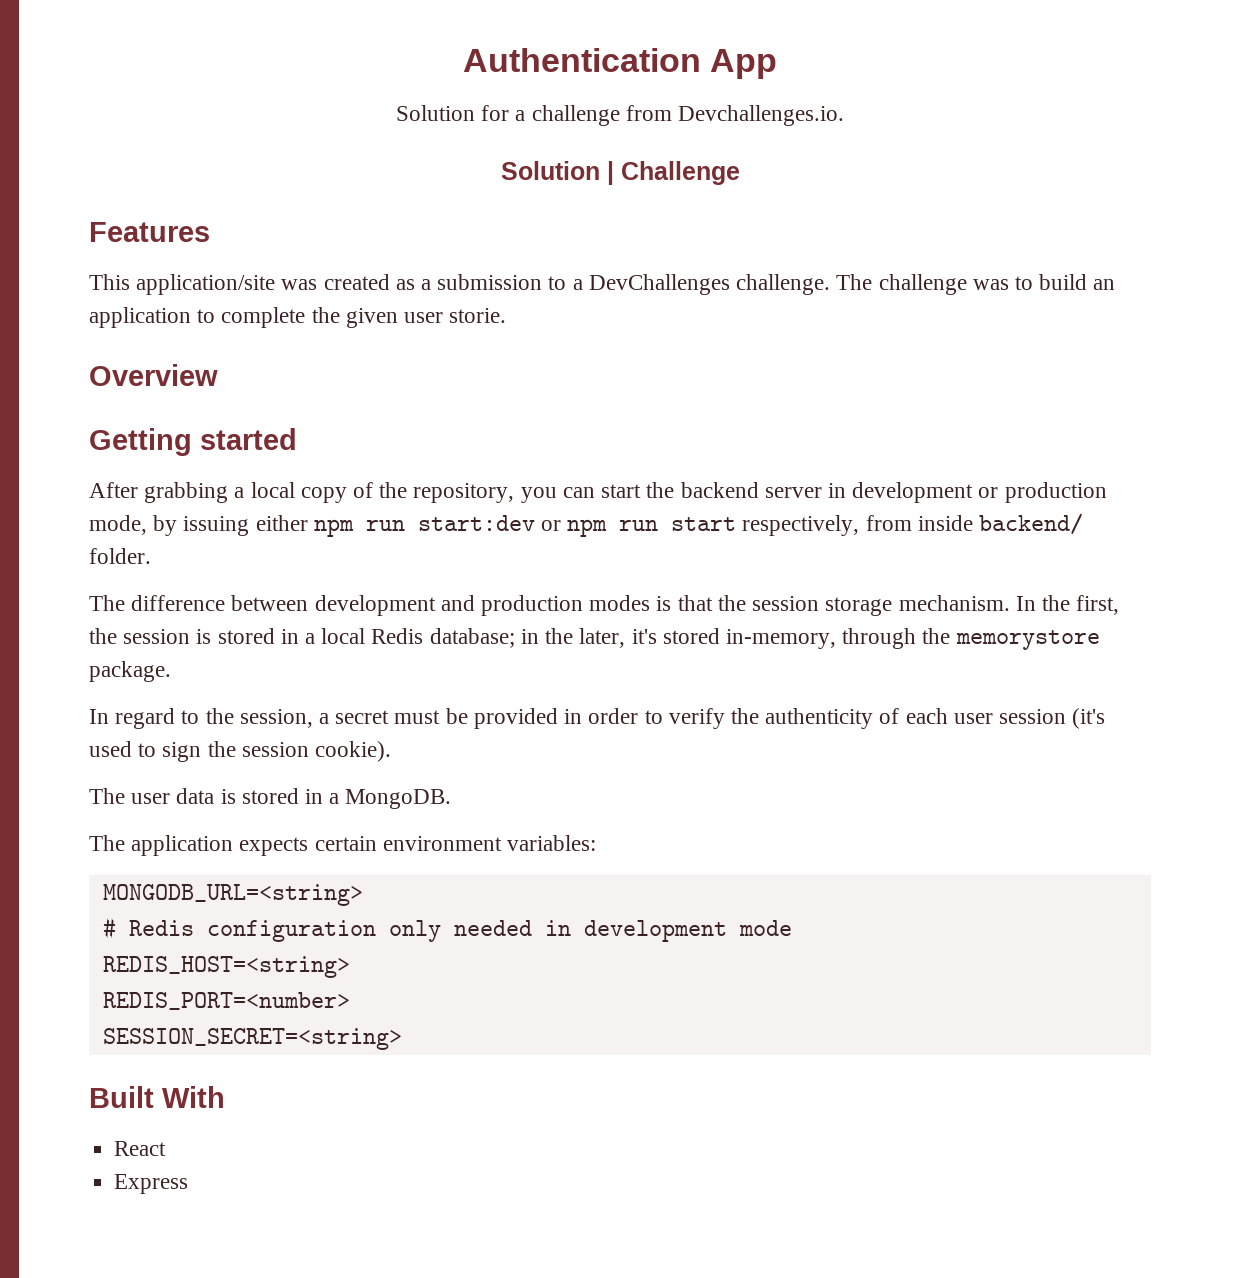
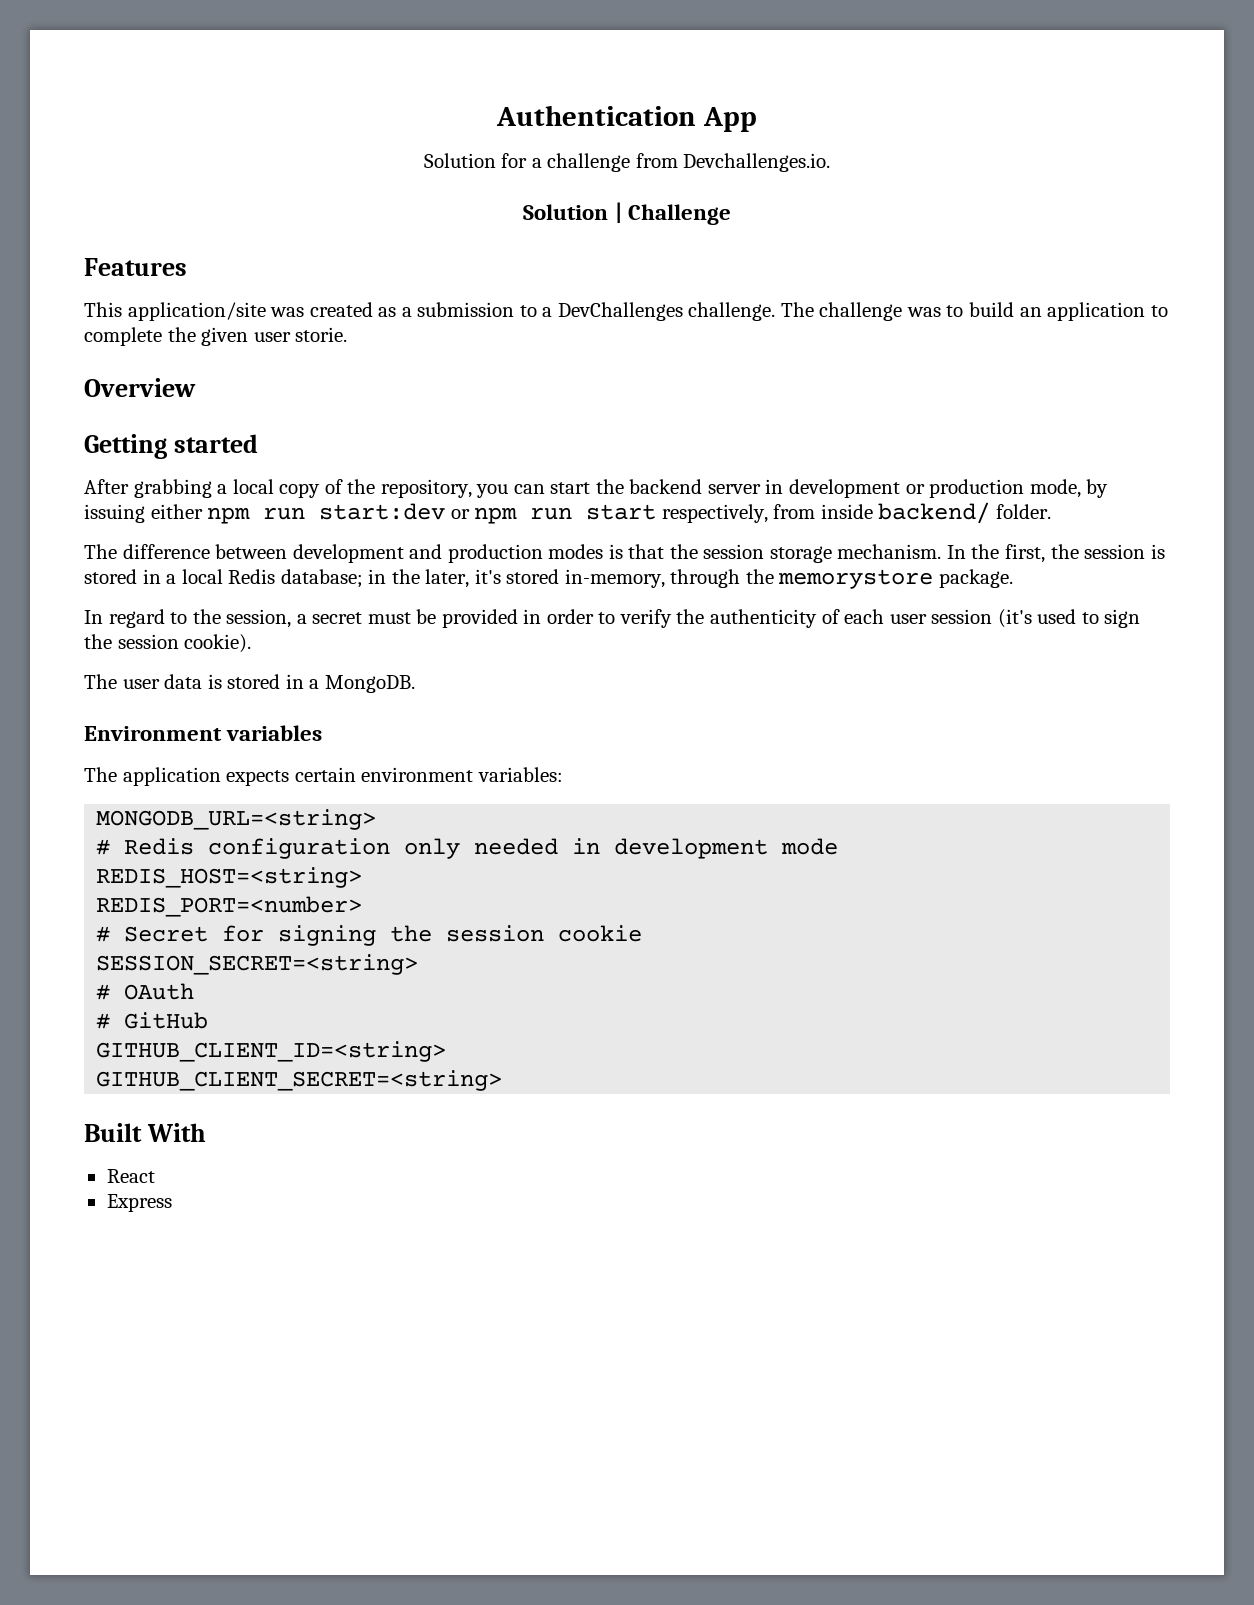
+ Environment variables
+ # Secret for signing the session cookie
  SESSION_SECRET=<string>
+ # OAuth
+ # GitHub
+ GITHUB_CLIENT_ID=<string>
+ GITHUB_CLIENT_SECRET=<string>

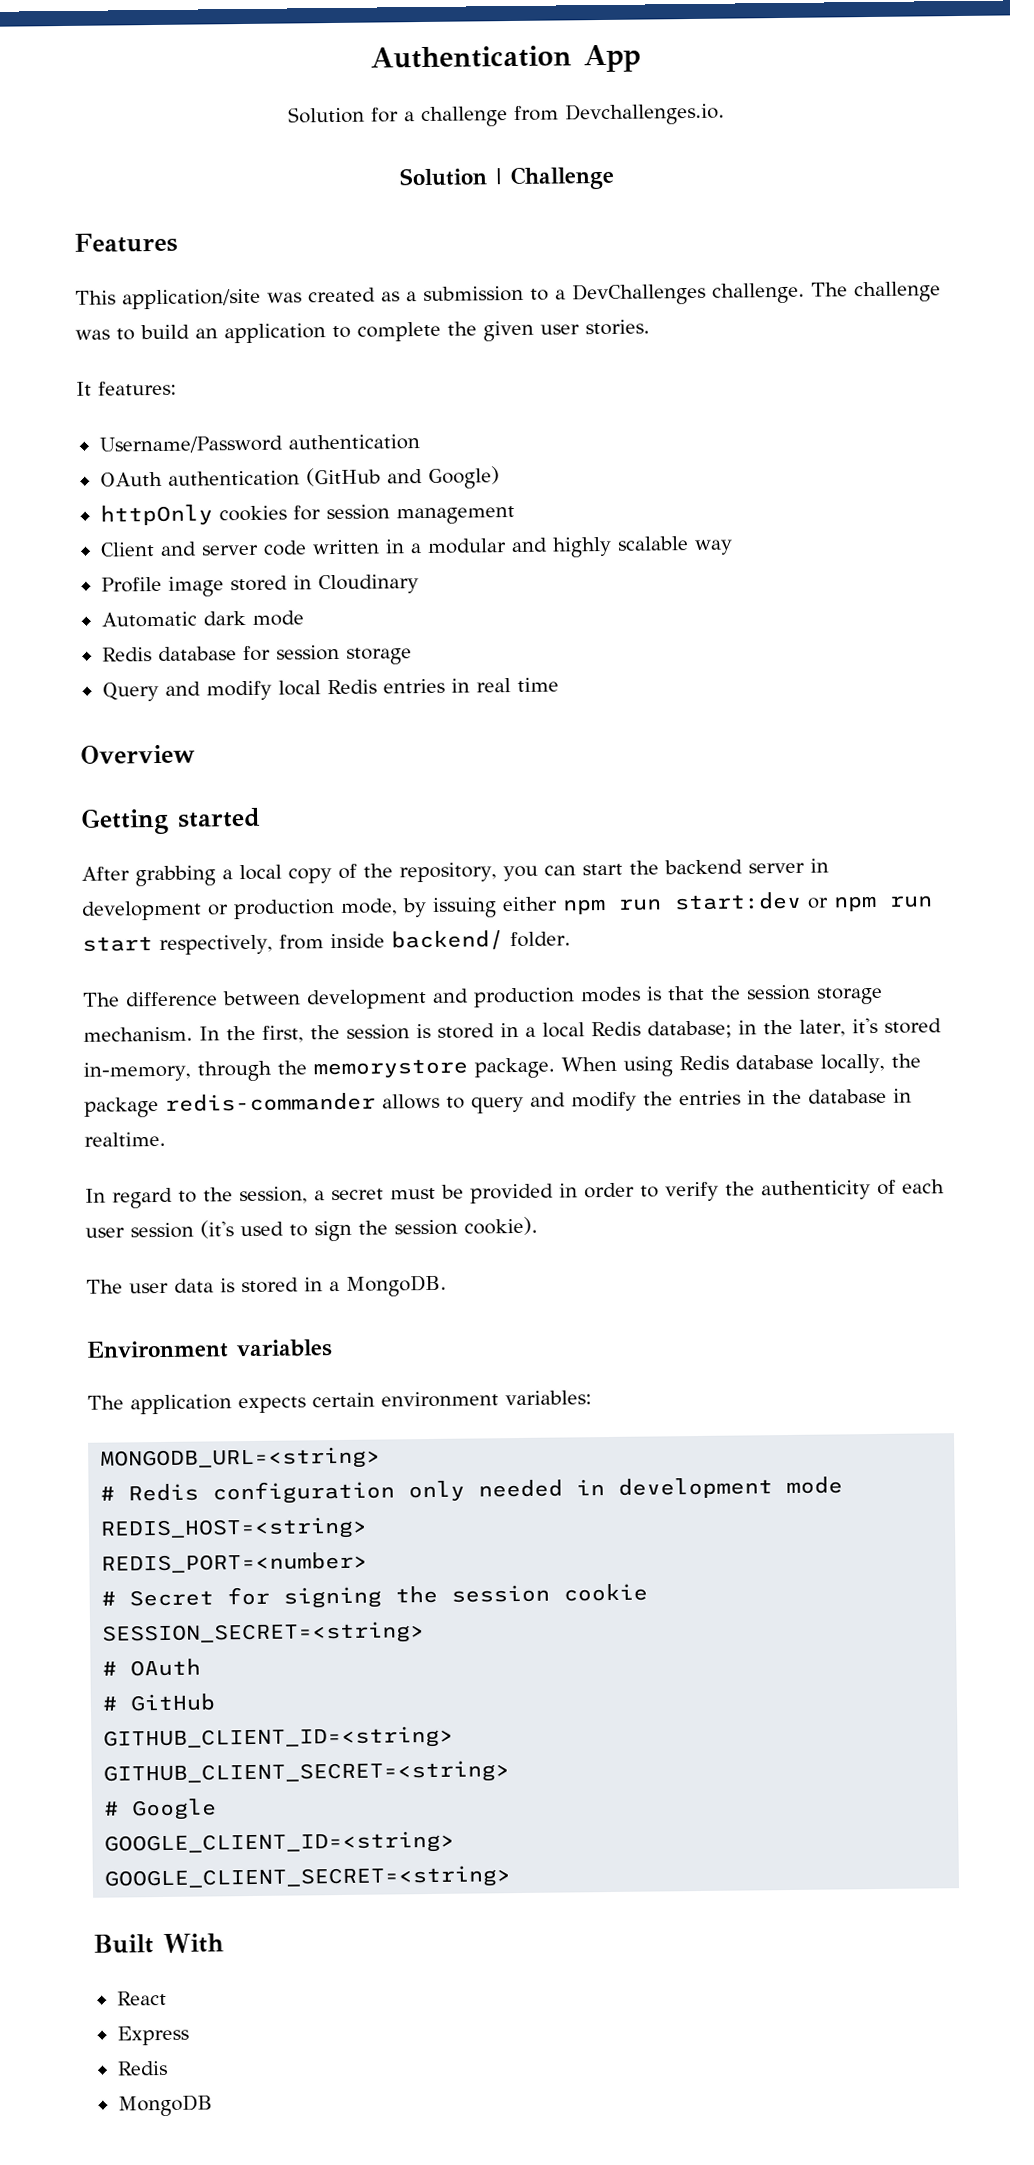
- The challenge was to build an application to complete the given user storie.
+ The challenge was to build an application to complete the given user stories.
+ It features:
+ Username/Password authentication
+ OAuth authentication (GitHub and Google)
+ httpOnly cookies for session management
+ Client and server code written in a modular and highly scalable way
+ Profile image stored in Cloudinary
+ Automatic dark mode
+ Redis database for session storage
+ Query and modify local Redis entries in real time
+ When using Redis database locally, the package redis-commander allows to query and modify the entries in the database in realtime.
+ # Google
+ GOOGLE_CLIENT_ID=<string>
+ GOOGLE_CLIENT_SECRET=<string>
  Express
+ Redis
+ MongoDB

